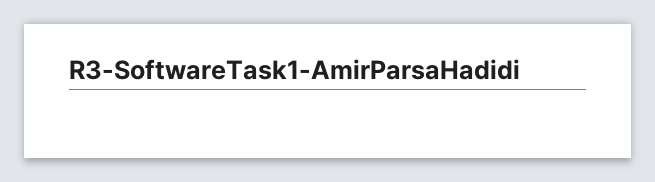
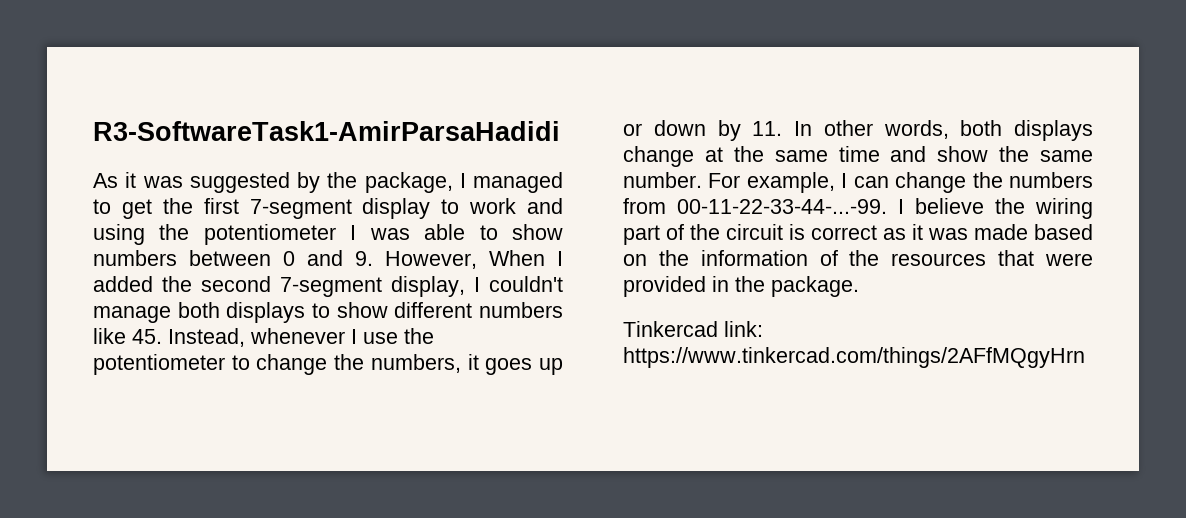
+ As it was suggested by the package, I managed to get the first 7-segment display to work and using the potentiometer I was able to show numbers between 0 and 9. However, When I added the second 7-segment display, I couldn't manage both displays to show different numbers like 45. Instead, whenever I use the potentiometer to change the numbers, it goes up or down by 11. In other words, both displays change at the same time and show the same number. For example, I can change the numbers from 00-11-22-33-44-...-99. I believe the wiring part of the circuit is correct as it was made based on the information of the resources that were provided in the package.
+ Tinkercad link: https://www.tinkercad.com/things/2AFfMQgyHrn

